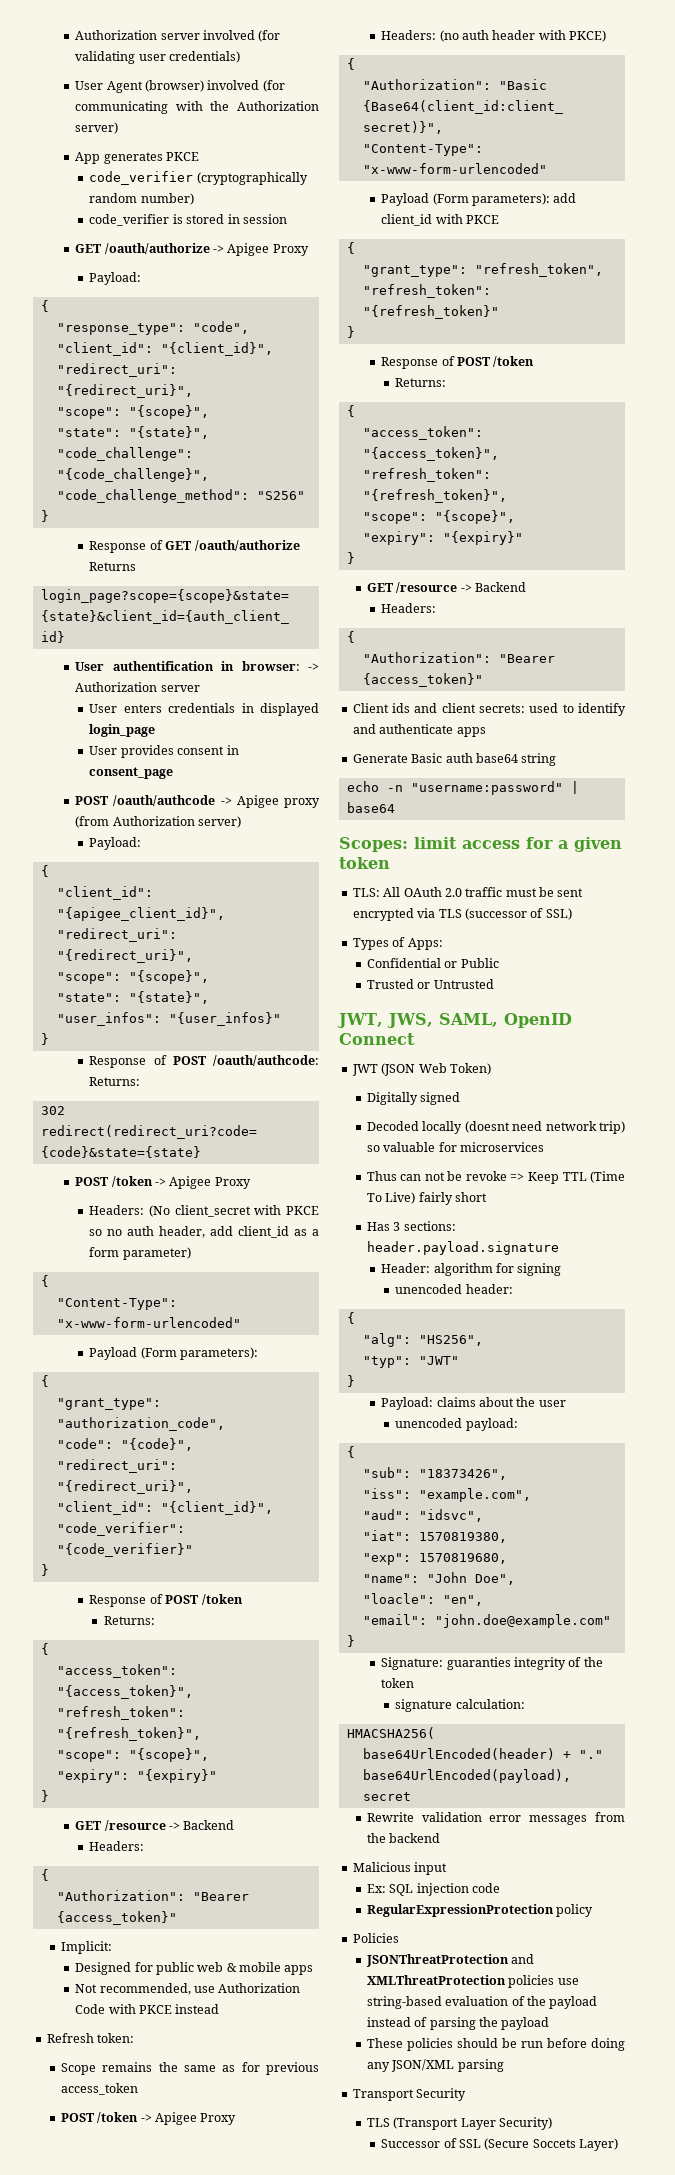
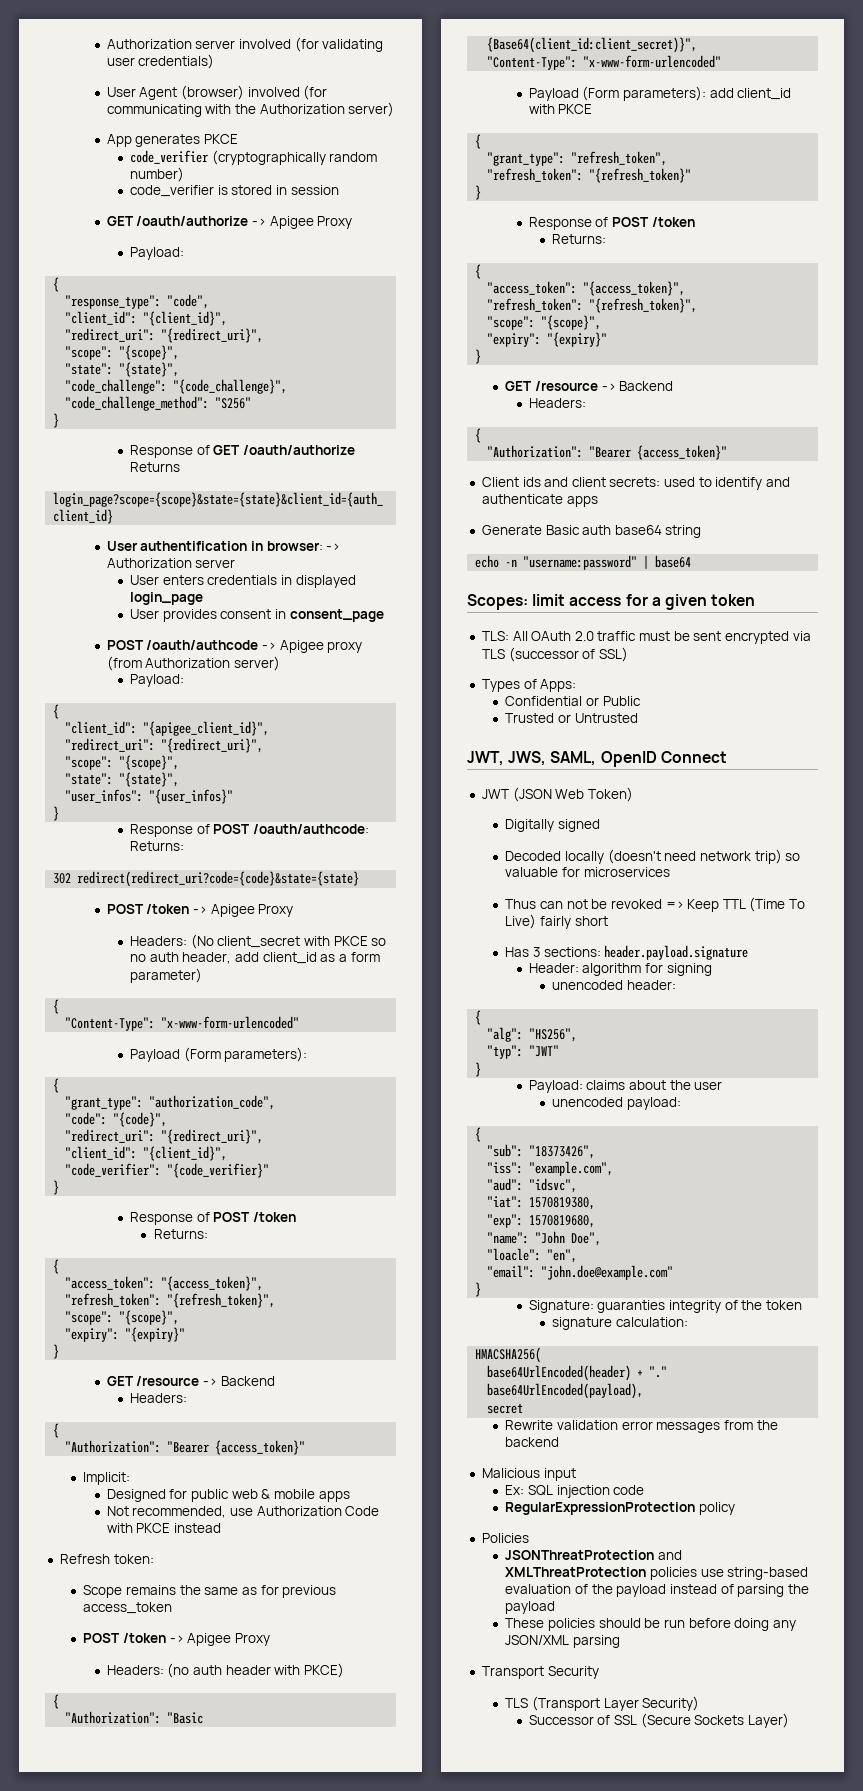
- Decoded locally (doesnt need network trip) so valuable for microservices
+ Decoded locally (doesn't need network trip) so valuable for microservices
- Thus can not be revoke => Keep TTL (Time To Live) fairly short
+ Thus can not be revoked => Keep TTL (Time To Live) fairly short
- Successor of SSL (Secure Soccets Layer)
+ Successor of SSL (Secure Sockets Layer)

